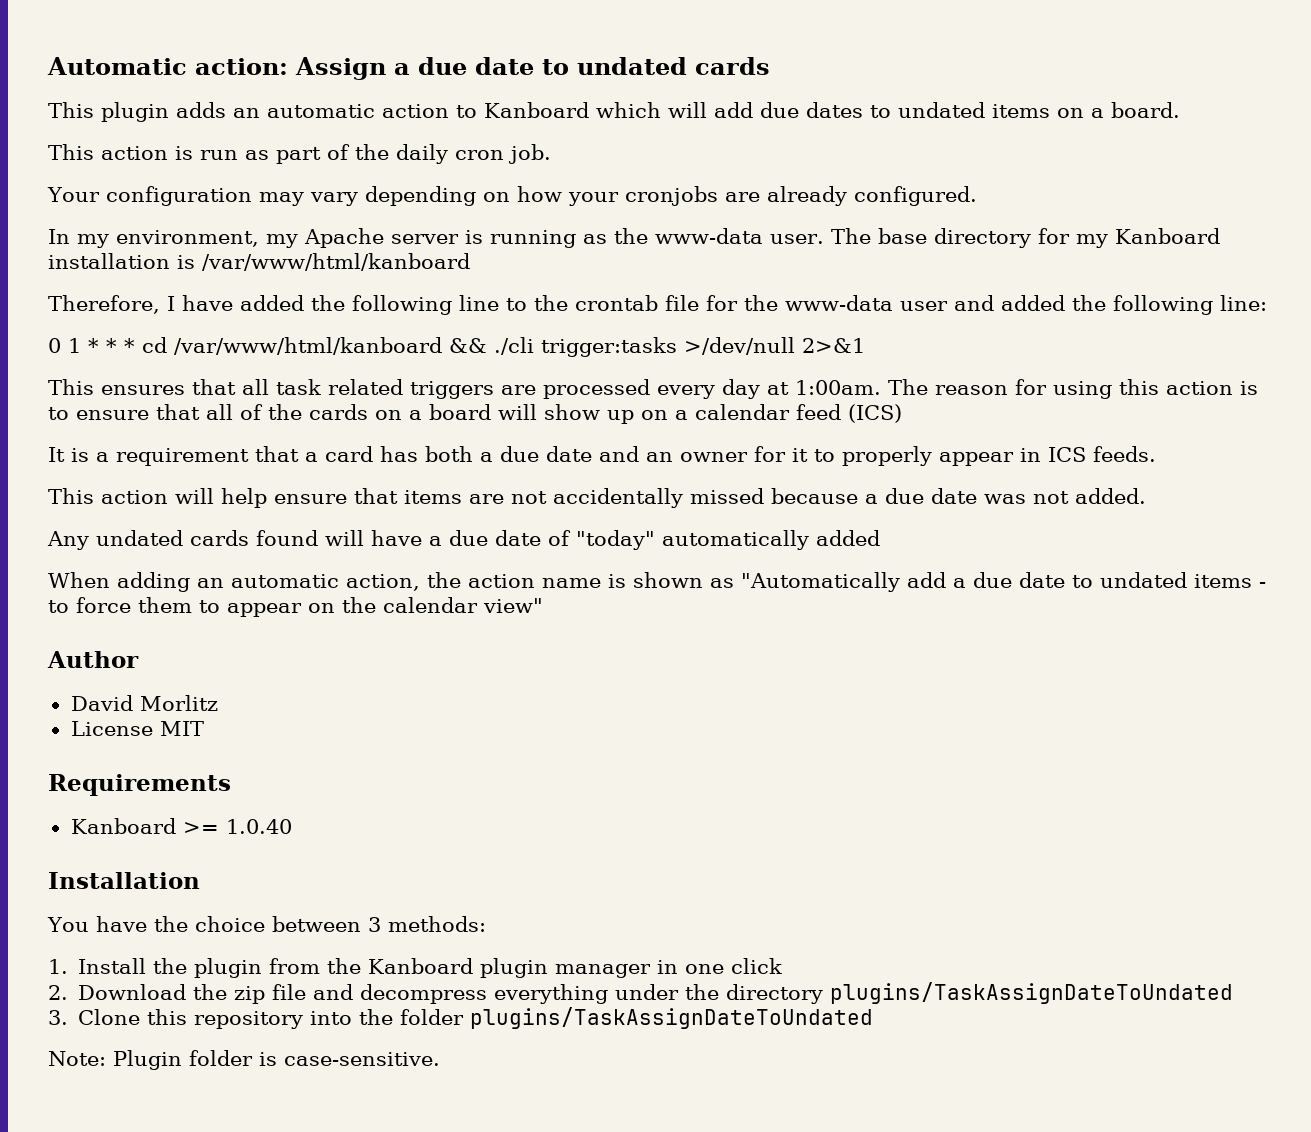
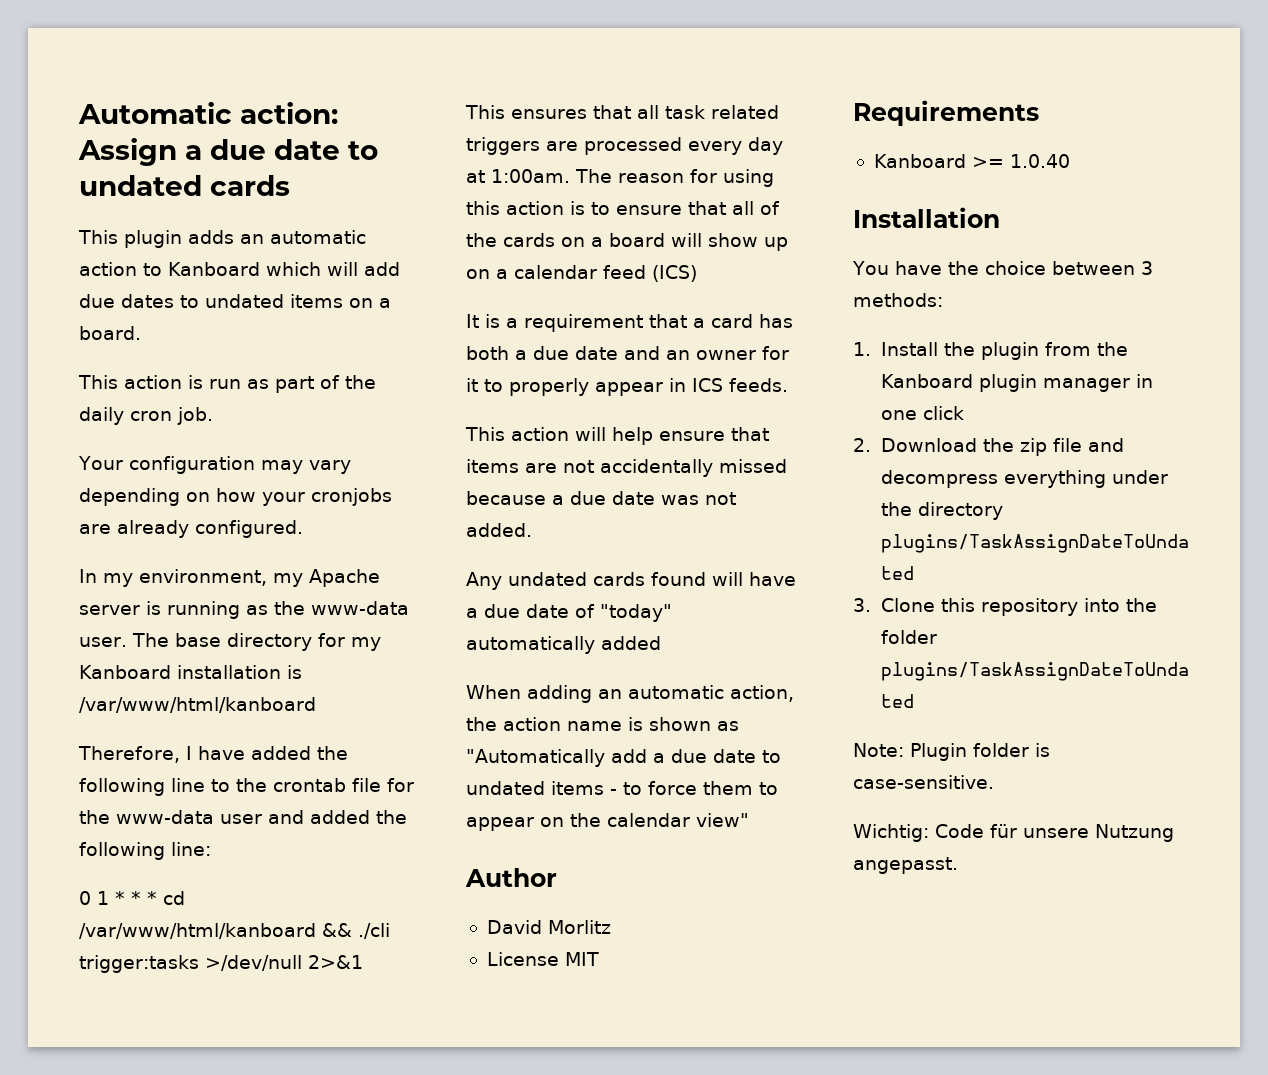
+ Wichtig: Code für unsere Nutzung angepasst.

